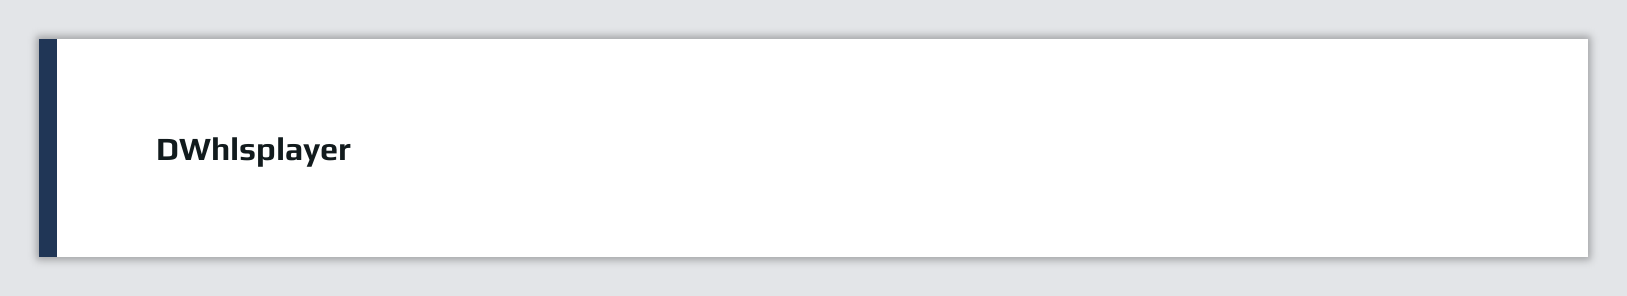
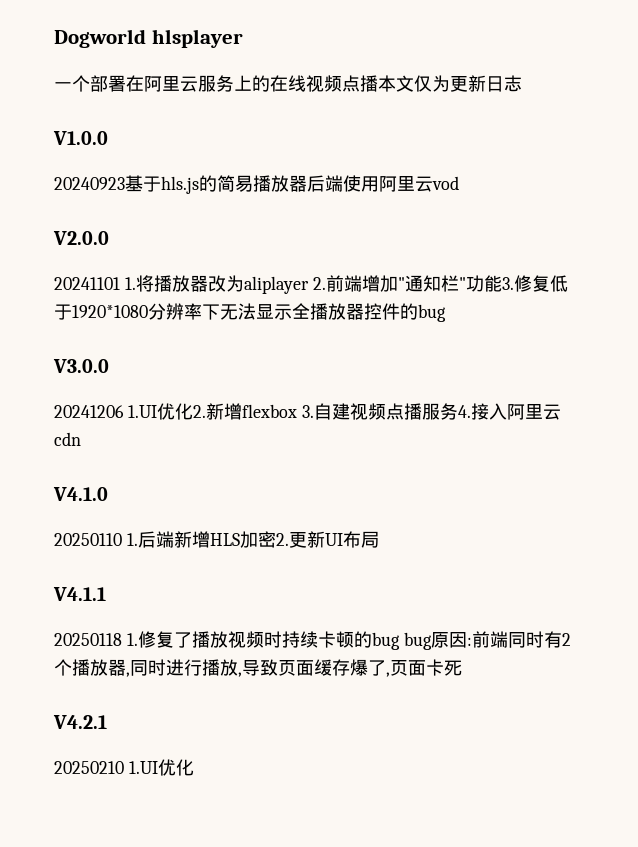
- DWhlsplayer
+ Dogworld hlsplayer
+ 一个部署在阿里云服务上的在线视频点播本文仅为更新日志
+ V1.0.0
+ 20240923基于hls.js的简易播放器后端使用阿里云vod
+ V2.0.0
+ 20241101 1.将播放器改为aliplayer 2.前端增加"通知栏"功能3.修复低于1920*1080分辨率下无法显示全播放器控件的bug
+ V3.0.0
+ 20241206 1.UI优化2.新增flexbox 3.自建视频点播服务4.接入阿里云cdn
+ V4.1.0
+ 20250110 1.后端新增HLS加密2.更新UI布局
+ V4.1.1
+ 20250118 1.修复了播放视频时持续卡顿的bug bug原因:前端同时有2个播放器,同时进行播放,导致页面缓存爆了,页面卡死
+ V4.2.1
+ 20250210 1.UI优化

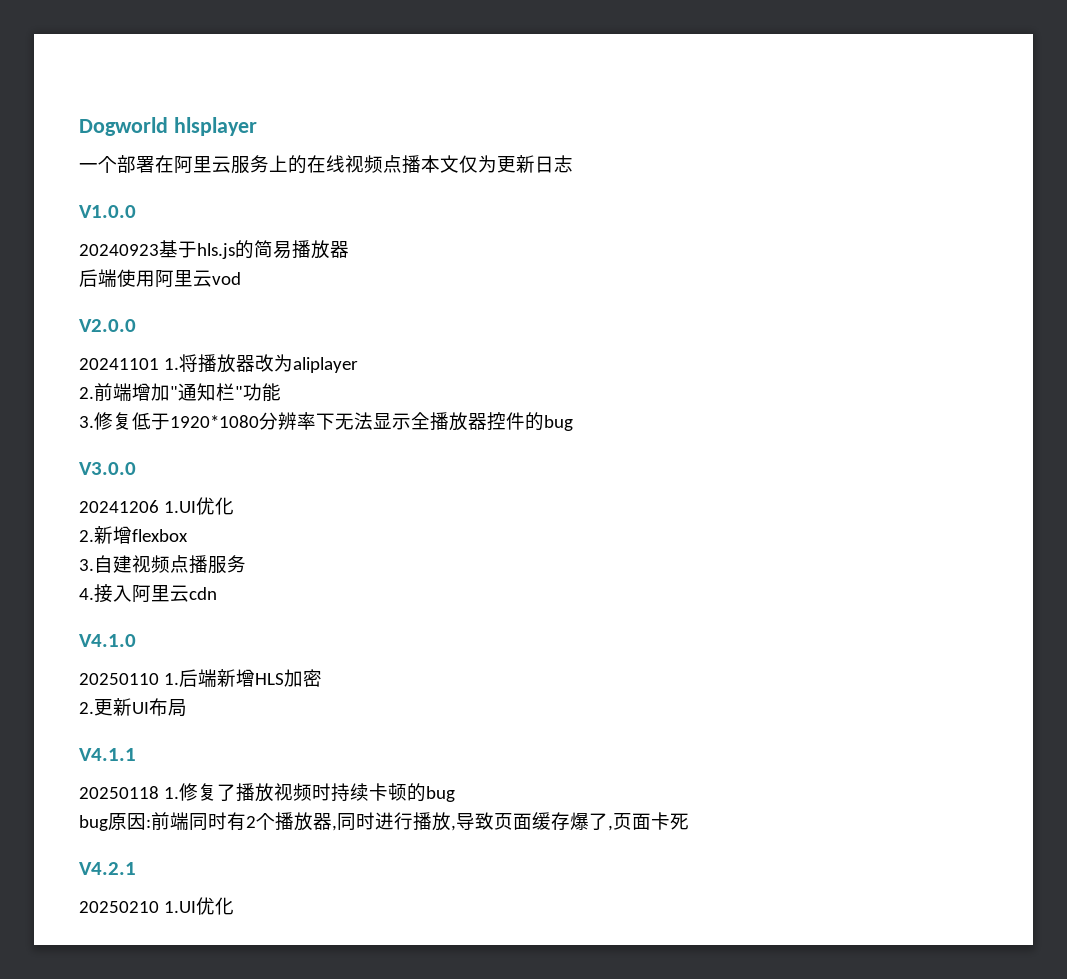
- 20240923基于hls.js的简易播放器后端使用阿里云vod
+ 20240923基于hls.js的简易播放器
+ 后端使用阿里云vod
- 20241101 1.将播放器改为aliplayer 2.前端增加"通知栏"功能3.修复低于1920*1080分辨率下无法显示全播放器控件的bug
+ 20241101 1.将播放器改为aliplayer
+ 2.前端增加"通知栏"功能
+ 3.修复低于1920*1080分辨率下无法显示全播放器控件的bug
- 20241206 1.UI优化2.新增flexbox 3.自建视频点播服务4.接入阿里云cdn
+ 20241206 1.UI优化
+ 2.新增flexbox
+ 3.自建视频点播服务
+ 4.接入阿里云cdn
- 20250110 1.后端新增HLS加密2.更新UI布局
+ 20250110 1.后端新增HLS加密
+ 2.更新UI布局
- 20250118 1.修复了播放视频时持续卡顿的bug bug原因:前端同时有2个播放器,同时进行播放,导致页面缓存爆了,页面卡死
+ 20250118 1.修复了播放视频时持续卡顿的bug
+ bug原因:前端同时有2个播放器,同时进行播放,导致页面缓存爆了,页面卡死

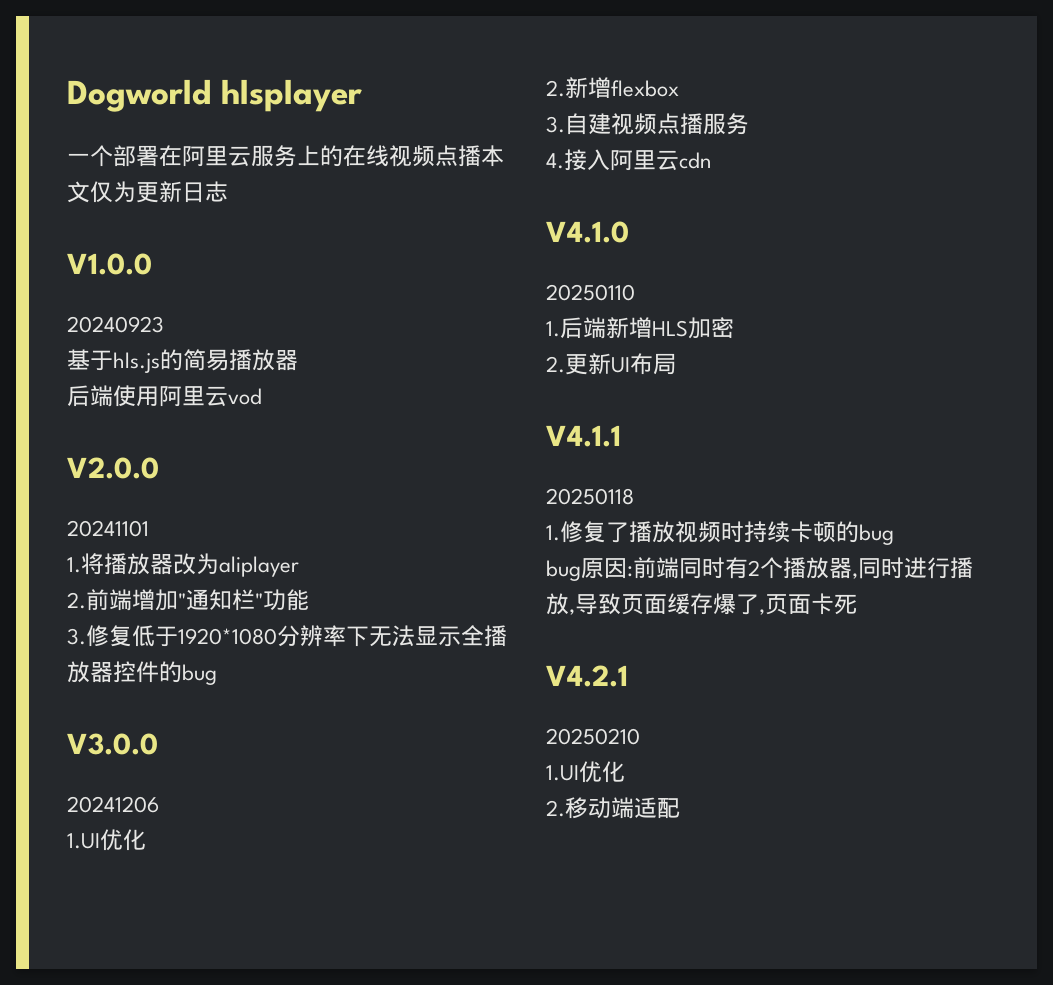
- 20240923基于hls.js的简易播放器
+ 20240923
+ 基于hls.js的简易播放器
- 20241101 1.将播放器改为aliplayer
+ 20241101
+ 1.将播放器改为aliplayer
- 20241206 1.UI优化
+ 20241206
+ 1.UI优化
- 20250110 1.后端新增HLS加密
+ 20250110
+ 1.后端新增HLS加密
- 20250118 1.修复了播放视频时持续卡顿的bug
+ 20250118
+ 1.修复了播放视频时持续卡顿的bug
- 20250210 1.UI优化
+ 20250210
+ 1.UI优化
+ 2.移动端适配

